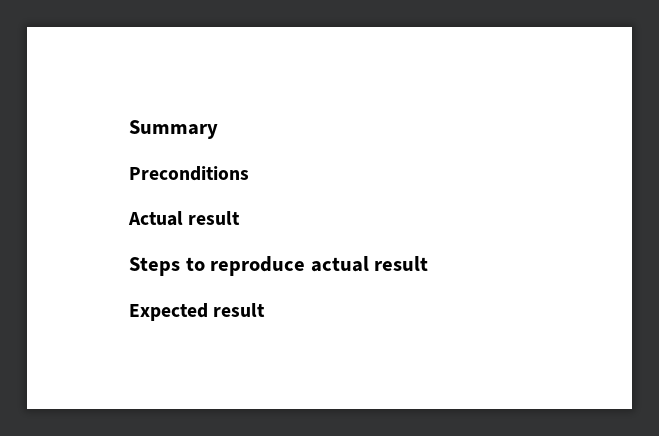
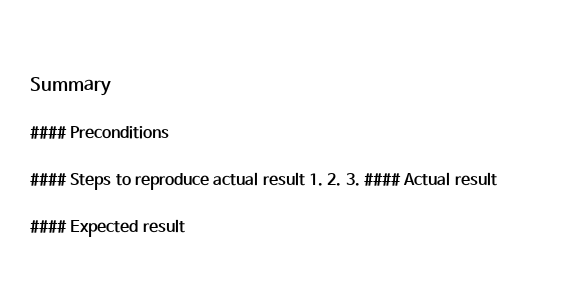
- Preconditions
+ #### Preconditions
- Actual result
- Steps to reproduce actual result
- Expected result
+ #### Steps to reproduce actual result 1. 2. 3. #### Actual result
+ #### Expected result

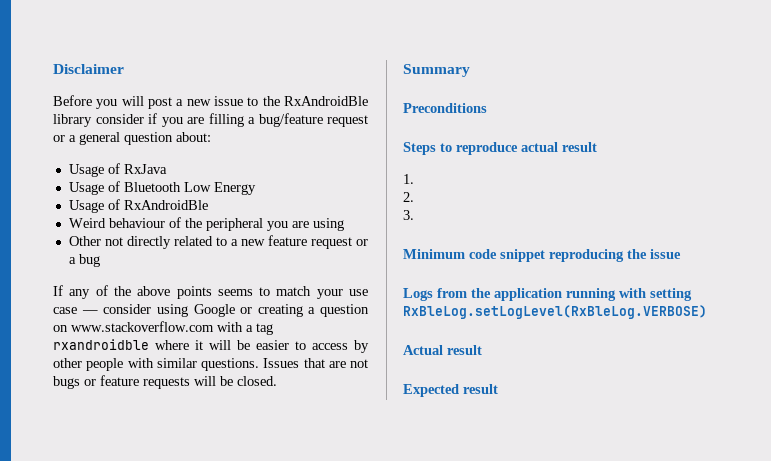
+ Disclaimer
+ Before you will post a new issue to the RxAndroidBle library consider if you are filling a bug/feature request or a general question about:
+ Usage of RxJava
+ Usage of Bluetooth Low Energy
+ Usage of RxAndroidBle
+ Weird behaviour of the peripheral you are using
+ Other not directly related to a new feature request or a bug
+ If any of the above points seems to match your use case — consider using Google or creating a question on www.stackoverflow.com with a tag rxandroidble where it will be easier to access by other people with similar questions. Issues that are not bugs or feature requests will be closed.
- #### Preconditions
+ Preconditions
- #### Steps to reproduce actual result 1. 2. 3. #### Actual result
+ Steps to reproduce actual result
+ 1.
+ 2.
+ 3.
+ Minimum code snippet reproducing the issue
+ Logs from the application running with setting RxBleLog.setLogLevel(RxBleLog.VERBOSE)
+ Actual result
- #### Expected result
+ Expected result

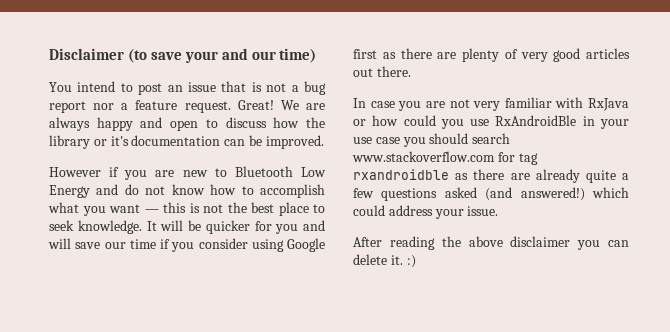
- Disclaimer
- Before you will post a new issue to the RxAndroidBle library consider if you are filling a bug/feature request or a general question about:
- Usage of RxJava
- Usage of Bluetooth Low Energy
- Usage of RxAndroidBle
- Weird behaviour of the peripheral you are using
- Other not directly related to a new feature request or a bug
- If any of the above points seems to match your use case — consider using Google or creating a question on www.stackoverflow.com with a tag rxandroidble where it will be easier to access by other people with similar questions. Issues that are not bugs or feature requests will be closed.
- Summary
- Preconditions
- Steps to reproduce actual result
- 1.
- 2.
- 3.
- Minimum code snippet reproducing the issue
- Logs from the application running with setting RxBleLog.setLogLevel(RxBleLog.VERBOSE)
- Actual result
- Expected result
+ Disclaimer (to save your and our time)
+ You intend to post an issue that is not a bug report nor a feature request. Great! We are always happy and open to discuss how the library or it's documentation can be improved.
+ However if you are new to Bluetooth Low Energy and do not know how to accomplish what you want — this is not the best place to seek knowledge. It will be quicker for you and will save our time if you consider using Google first as there are plenty of very good articles out there.
+ In case you are not very familiar with RxJava or how could you use RxAndroidBle in your use case you should search www.stackoverflow.com for tag rxandroidble as there are already quite a few questions asked (and answered!) which could address your issue.
+ After reading the above disclaimer you can delete it. :)

